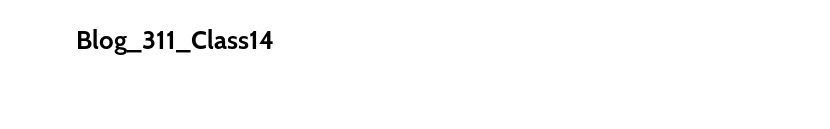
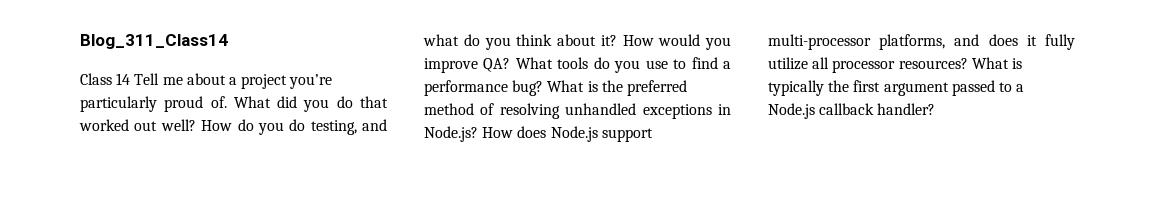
+ Class 14 Tell me about a project you’re particularly proud of. What did you do that worked out well? How do you do testing, and what do you think about it? How would you improve QA? What tools do you use to find a performance bug? What is the preferred method of resolving unhandled exceptions in Node.js? How does Node.js support multi-processor platforms, and does it fully utilize all processor resources? What is typically the first argument passed to a Node.js callback handler?

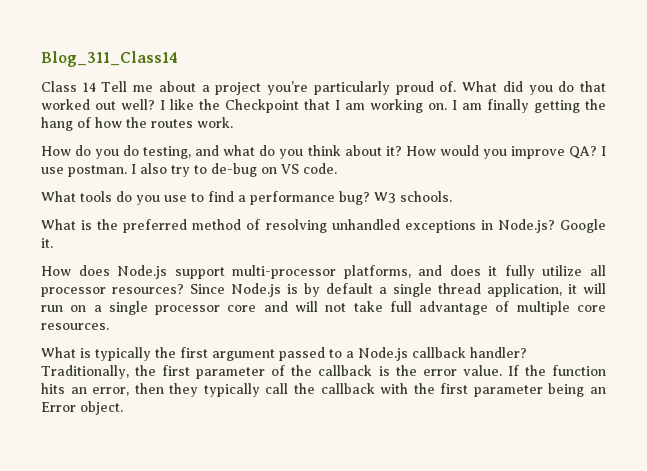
- What did you do that worked out well? How do you do testing, and what do you think about it?
+ What did you do that worked out well? I like the Checkpoint that I am working on. I am finally getting the hang of how the routes work.
+ How do you do testing, and what do you think about it?
- How would you improve QA? What tools do you use to find a performance bug? What is the preferred method of resolving unhandled exceptions in Node.js? How does Node.js support multi-processor platforms, and does it fully utilize all processor resources? What is typically the first argument passed to a Node.js callback handler?
+ How would you improve QA? I use postman. I also try to de-bug on VS code.
+ What tools do you use to find a performance bug? W3 schools.
+ What is the preferred method of resolving unhandled exceptions in Node.js? Google it.
+ How does Node.js support multi-processor platforms, and does it fully utilize all processor resources? Since Node.js is by default a single thread application, it will run on a single processor core and will not take full advantage of multiple core resources.
+ What is typically the first argument passed to a Node.js callback handler?
+ Traditionally, the first parameter of the callback is the error value. If the function hits an error, then they typically call the callback with the first parameter being an Error object.

